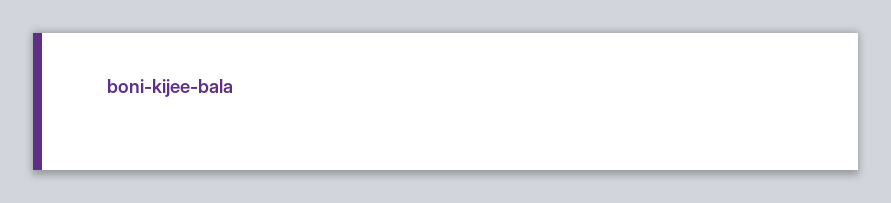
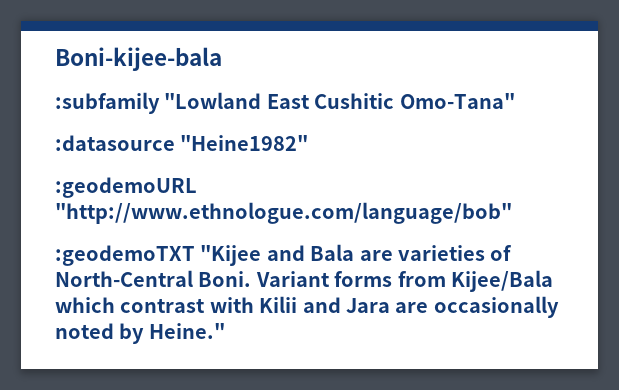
- boni-kijee-bala
+ Boni-kijee-bala
+ :subfamily "Lowland East Cushitic Omo-Tana"
+ :datasource "Heine1982"
+ :geodemoURL "http://www.ethnologue.com/language/bob"
+ :geodemoTXT "Kijee and Bala are varieties of North-Central Boni. Variant forms from Kijee/Bala which contrast with Kilii and Jara are occasionally noted by Heine."

